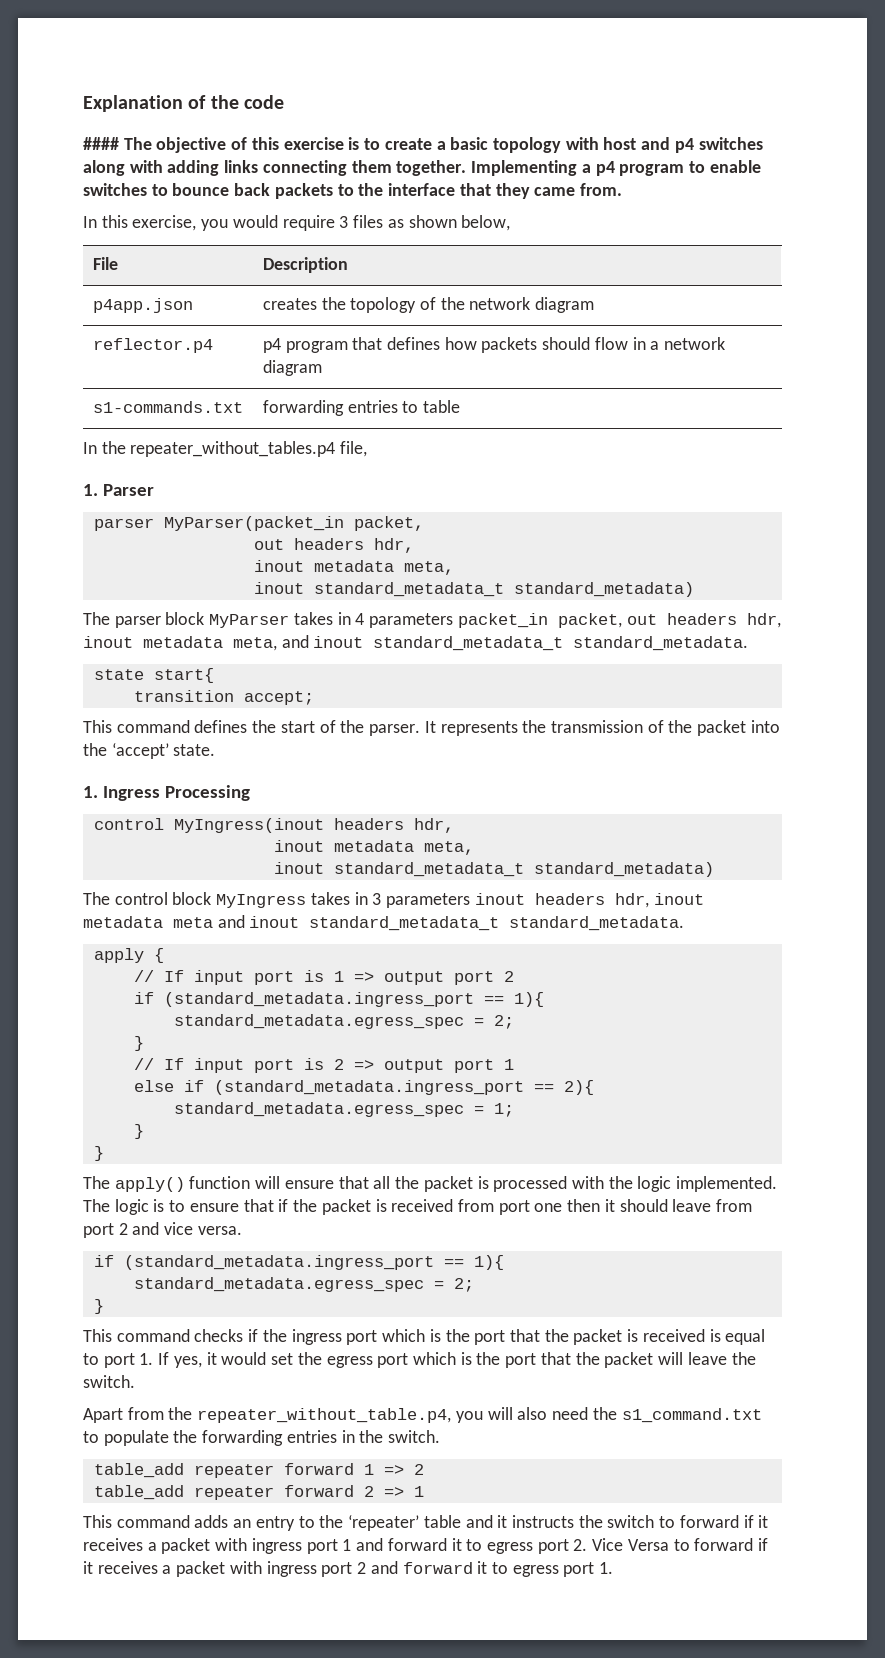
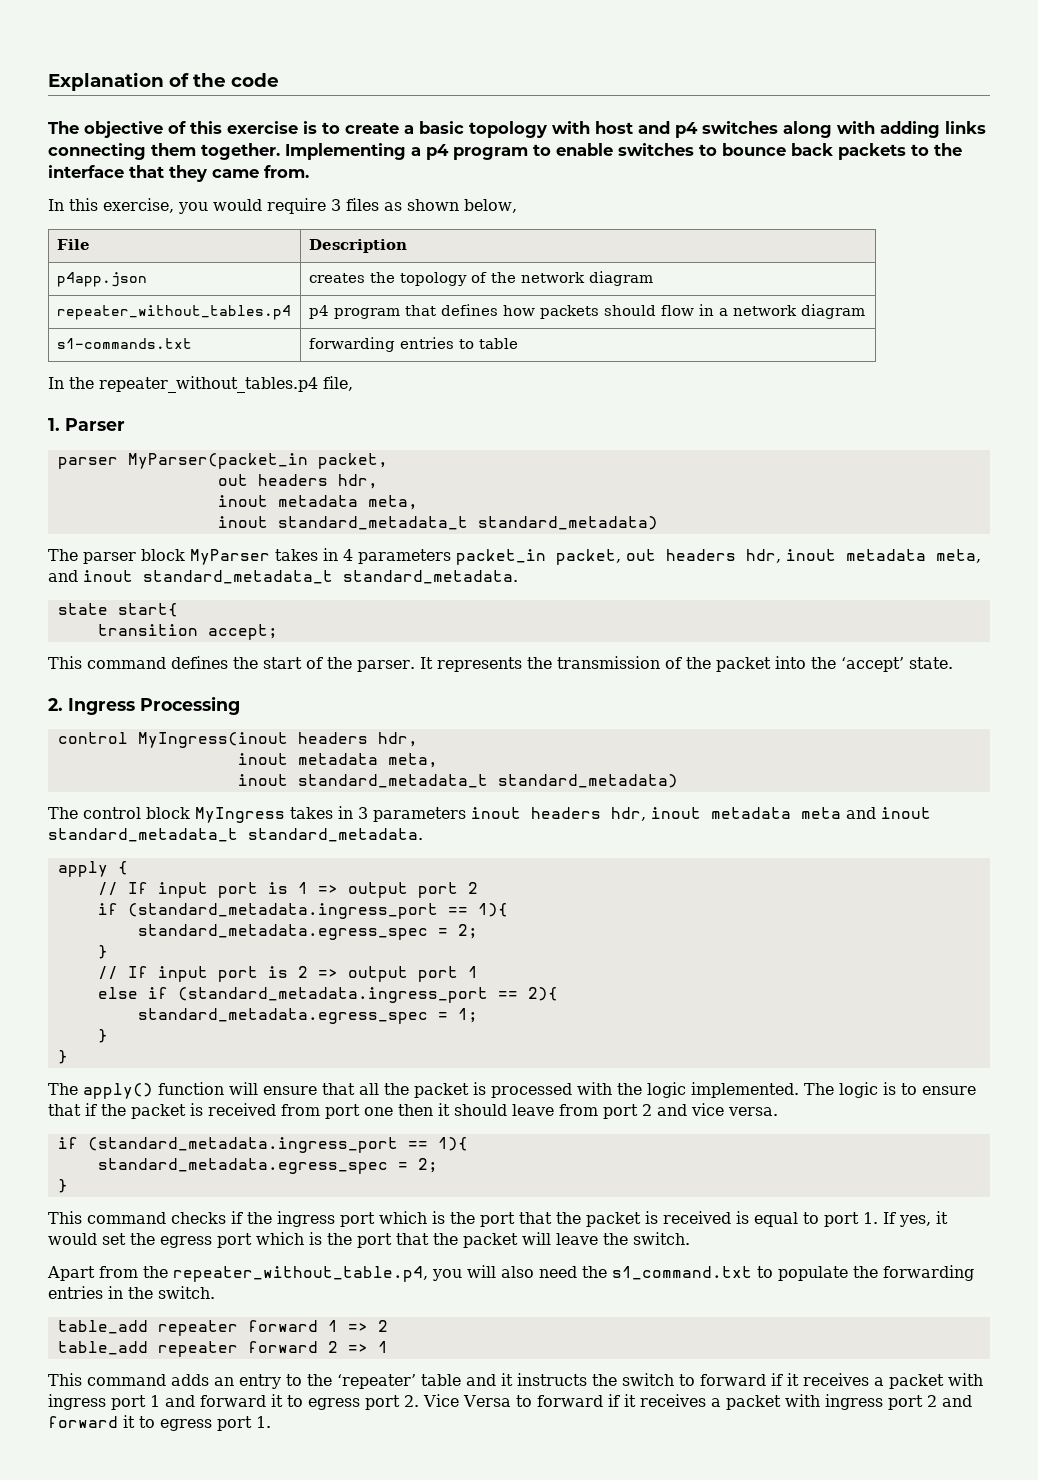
- #### The objective of this exercise is to create a basic topology with host and p4 switches along with adding links connecting them together.
+ The objective of this exercise is to create a basic topology with host and p4 switches along with adding links connecting them together.
- reflector.p4 | p4 program that defines how packets should flow in a network diagram
+ repeater_without_tables.p4 | p4 program that defines how packets should flow in a network diagram
- 1. Ingress Processing
+ 2. Ingress Processing

